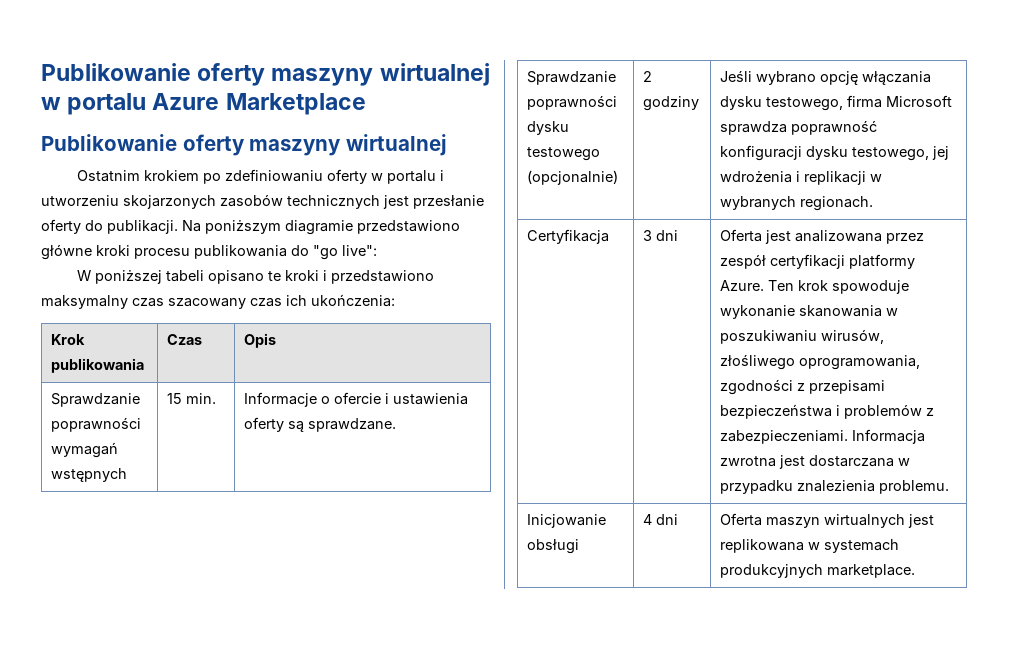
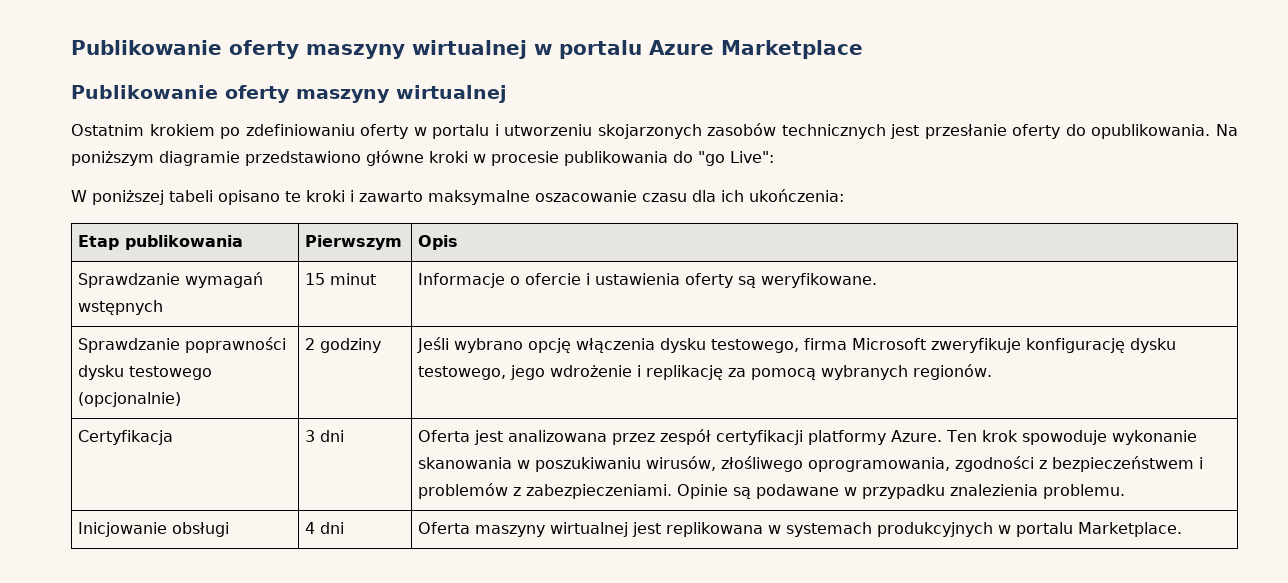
- Ostatnim krokiem po zdefiniowaniu oferty w portalu i utworzeniu skojarzonych zasobów technicznych jest przesłanie oferty do publikacji.
+ Ostatnim krokiem po zdefiniowaniu oferty w portalu i utworzeniu skojarzonych zasobów technicznych jest przesłanie oferty do opublikowania.
- Na poniższym diagramie przedstawiono główne kroki procesu publikowania do "go live":
+ Na poniższym diagramie przedstawiono główne kroki w procesie publikowania do "go Live":
- W poniższej tabeli opisano te kroki i przedstawiono maksymalny czas szacowany czas ich ukończenia:
+ W poniższej tabeli opisano te kroki i zawarto maksymalne oszacowanie czasu dla ich ukończenia:
- Krok publikowania | Czas | Opis
+ Etap publikowania | Pierwszym | Opis
- Sprawdzanie poprawności wymagań wstępnych | 15 min. | Informacje o ofercie i ustawienia oferty są sprawdzane.
+ Sprawdzanie wymagań wstępnych | 15 minut | Informacje o ofercie i ustawienia oferty są weryfikowane.
- Sprawdzanie poprawności dysku testowego (opcjonalnie) | 2 godziny | Jeśli wybrano opcję włączania dysku testowego, firma Microsoft sprawdza poprawność konfiguracji dysku testowego, jej wdrożenia i replikacji w wybranych regionach.
+ Sprawdzanie poprawności dysku testowego (opcjonalnie) | 2 godziny | Jeśli wybrano opcję włączenia dysku testowego, firma Microsoft zweryfikuje konfigurację dysku testowego, jego wdrożenie i replikację za pomocą wybranych regionów.
- Certyfikacja | 3 dni | Oferta jest analizowana przez zespół certyfikacji platformy Azure. Ten krok spowoduje wykonanie skanowania w poszukiwaniu wirusów, złośliwego oprogramowania, zgodności z przepisami bezpieczeństwa i problemów z zabezpieczeniami. Informacja zwrotna jest dostarczana w przypadku znalezienia problemu.
+ Certyfikacja | 3 dni | Oferta jest analizowana przez zespół certyfikacji platformy Azure. Ten krok spowoduje wykonanie skanowania w poszukiwaniu wirusów, złośliwego oprogramowania, zgodności z bezpieczeństwem i problemów z zabezpieczeniami. Opinie są podawane w przypadku znalezienia problemu.
- Inicjowanie obsługi | 4 dni | Oferta maszyn wirtualnych jest replikowana w systemach produkcyjnych marketplace.
+ Inicjowanie obsługi | 4 dni | Oferta maszyny wirtualnej jest replikowana w systemach produkcyjnych w portalu Marketplace.

